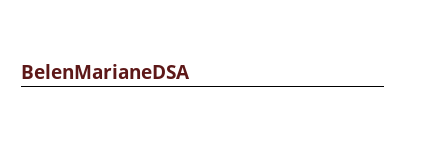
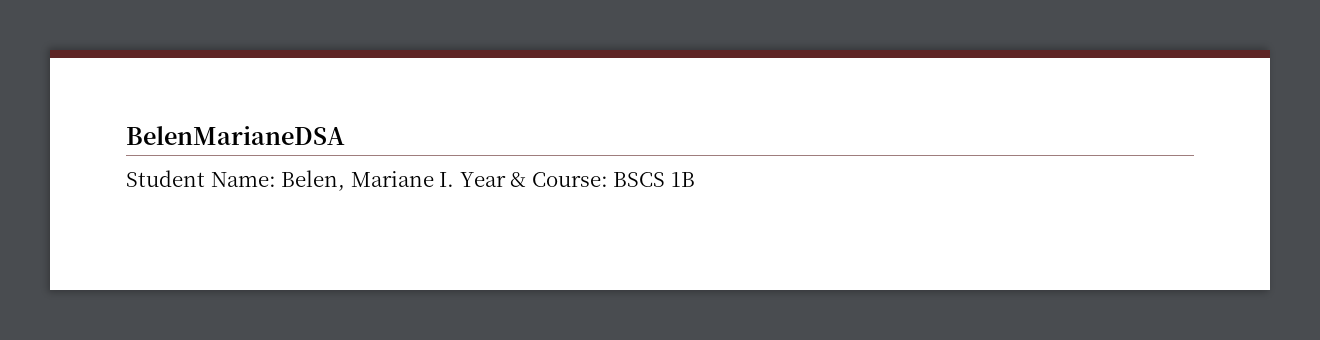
+ Student Name: Belen, Mariane I. Year & Course: BSCS 1B

